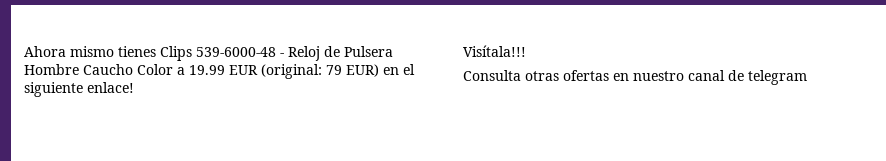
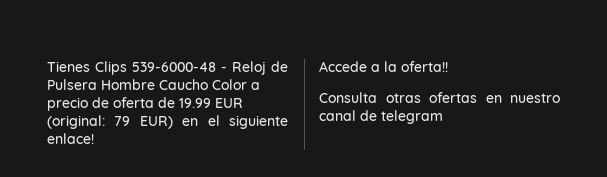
- Ahora mismo tienes Clips 539-6000-48 - Reloj de Pulsera Hombre Caucho Color a 19.99 EUR (original: 79 EUR) en el siguiente enlace!
+ Tienes Clips 539-6000-48 - Reloj de Pulsera Hombre Caucho Color a precio de oferta de 19.99 EUR (original: 79 EUR) en el siguiente enlace!
- Visítala!!!
+ Accede a la oferta!!

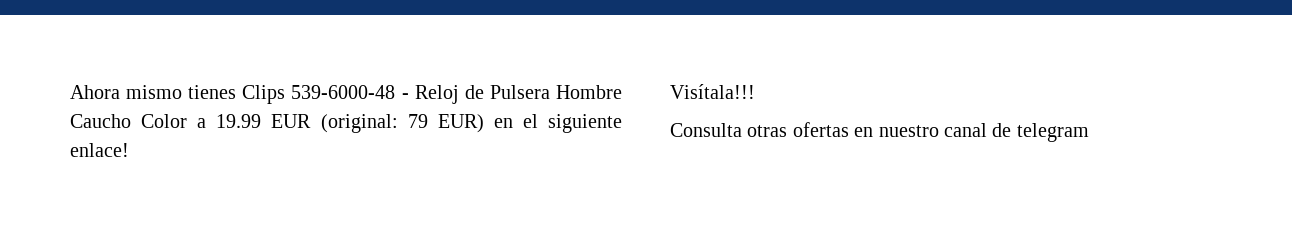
- Tienes Clips 539-6000-48 - Reloj de Pulsera Hombre Caucho Color a precio de oferta de 19.99 EUR (original: 79 EUR) en el siguiente enlace!
+ Ahora mismo tienes Clips 539-6000-48 - Reloj de Pulsera Hombre Caucho Color a 19.99 EUR (original: 79 EUR) en el siguiente enlace!
- Accede a la oferta!!
+ Visítala!!!

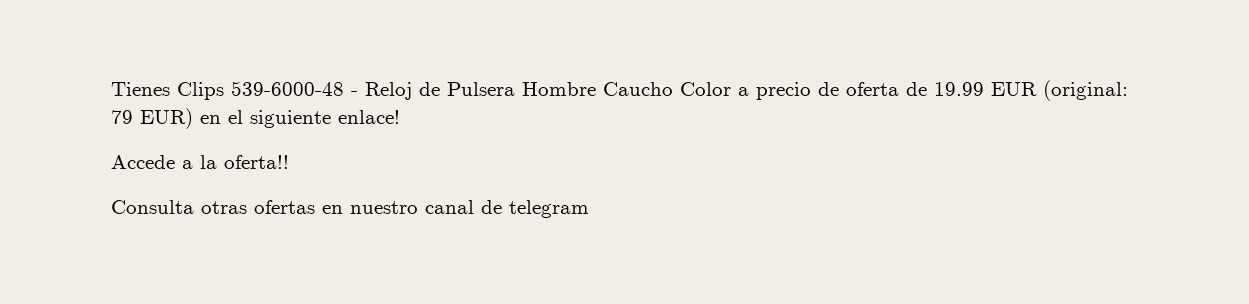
- Ahora mismo tienes Clips 539-6000-48 - Reloj de Pulsera Hombre Caucho Color a 19.99 EUR (original: 79 EUR) en el siguiente enlace!
+ Tienes Clips 539-6000-48 - Reloj de Pulsera Hombre Caucho Color a precio de oferta de 19.99 EUR (original: 79 EUR) en el siguiente enlace!
- Visítala!!!
+ Accede a la oferta!!

